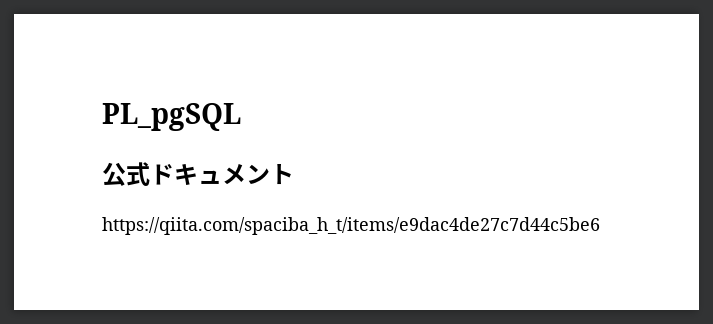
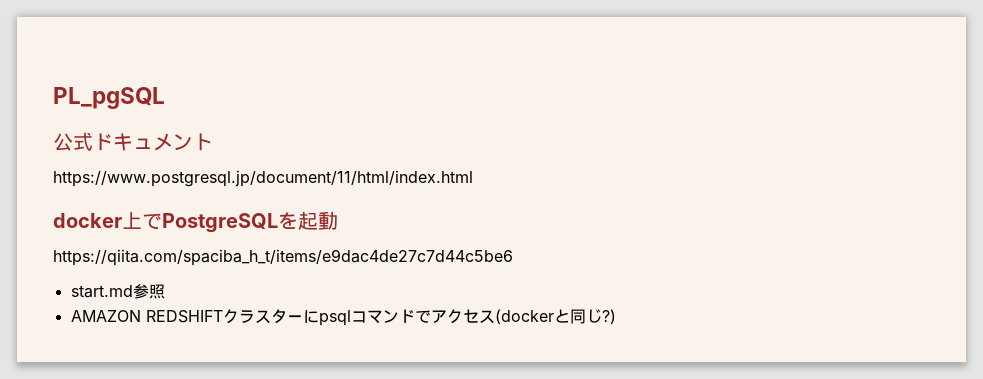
+ https://www.postgresql.jp/document/11/html/index.html
+ docker上でPostgreSQLを起動
  https://qiita.com/spaciba_h_t/items/e9dac4de27c7d44c5be6
+ start.md参照
+ AMAZON REDSHIFTクラスターにpsqlコマンドでアクセス(dockerと同じ?)

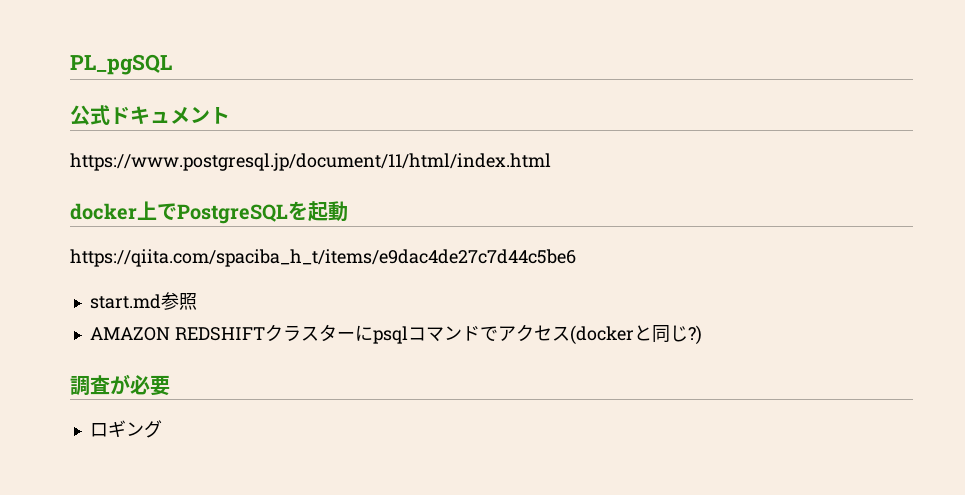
+ 調査が必要
+ ロギング

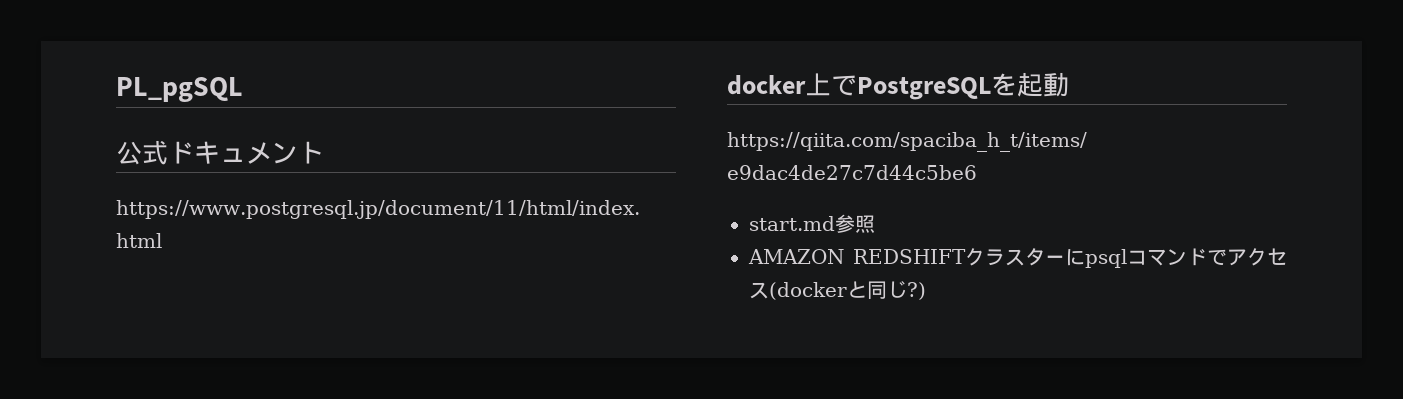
- 調査が必要
- ロギング

